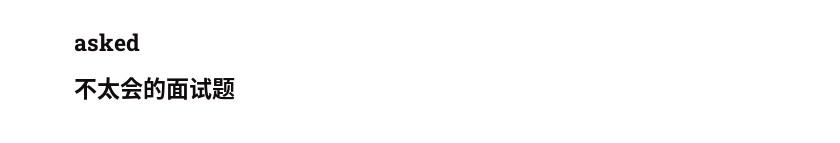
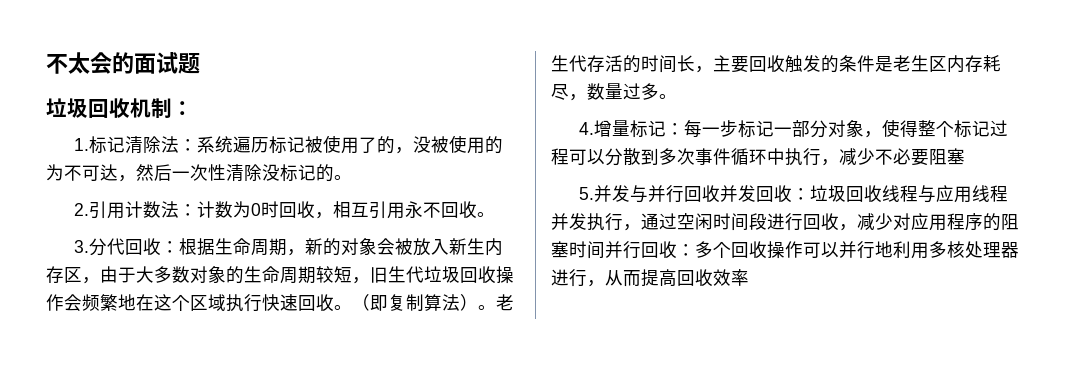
- asked
+ 垃圾回收机制：
+ 1.标记清除法：系统遍历标记被使用了的，没被使用的为不可达，然后一次性清除没标记的。
+ 2.引用计数法：计数为0时回收，相互引用永不回收。
+ 3.分代回收：根据生命周期，新的对象会被放入新生内存区，由于大多数对象的生命周期较短，旧生代垃圾回收操作会频繁地在这个区域执行快速回收。（即复制算法）。老生代存活的时间长，主要回收触发的条件是老生区内存耗尽，数量过多。
+ 4.增量标记：每一步标记一部分对象，使得整个标记过程可以分散到多次事件循环中执行，减少不必要阻塞
+ 5.并发与并行回收并发回收：垃圾回收线程与应用线程并发执行，通过空闲时间段进行回收，减少对应用程序的阻塞时间并行回收：多个回收操作可以并行地利用多核处理器进行，从而提高回收效率

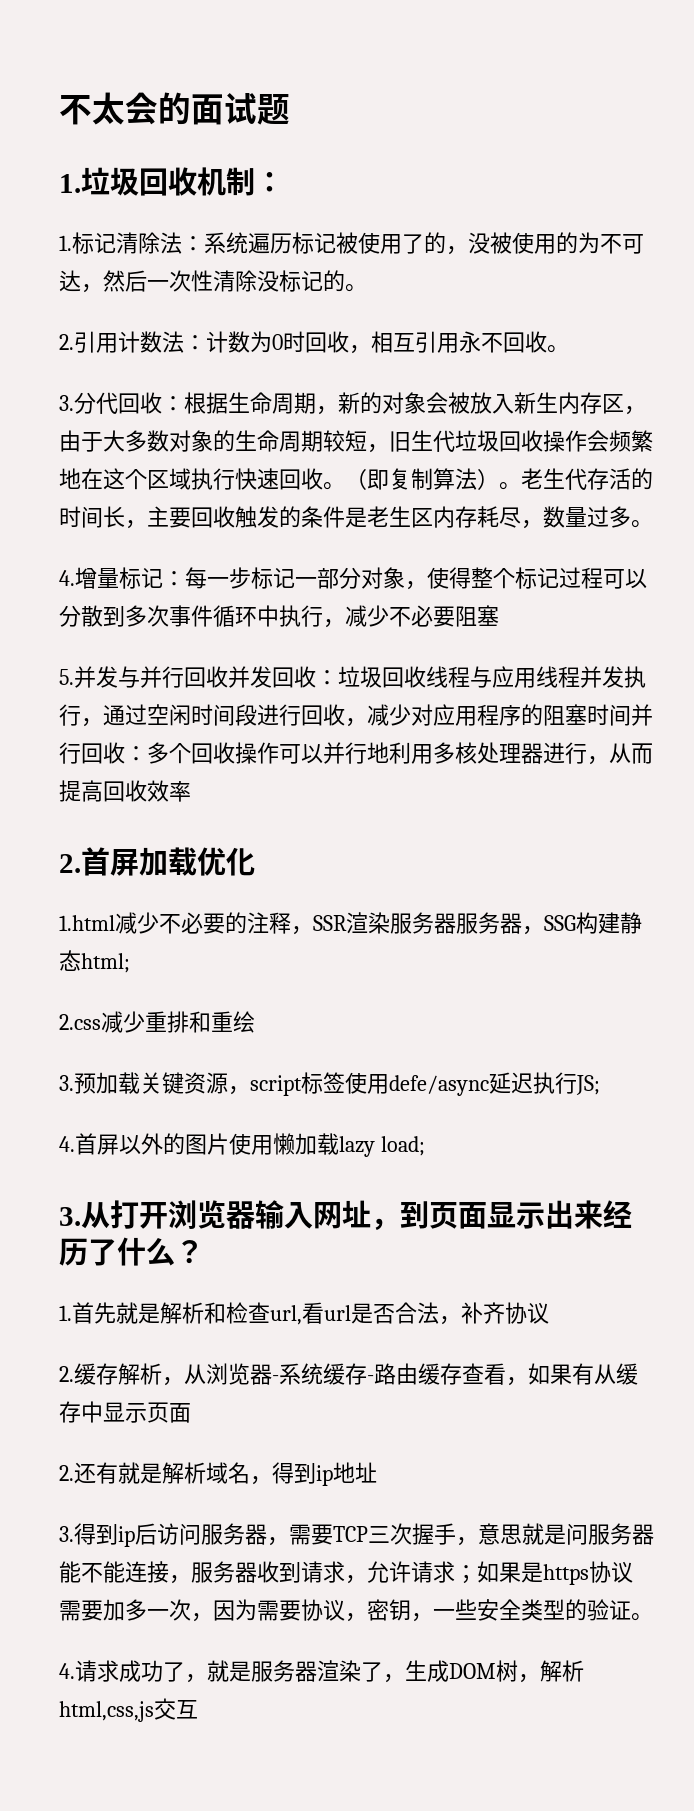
- 垃圾回收机制：
+ 1.垃圾回收机制：
+ 2.首屏加载优化
+ 1.html减少不必要的注释，SSR渲染服务器服务器，SSG构建静态html;
+ 2.css减少重排和重绘
+ 3.预加载关键资源，script标签使用defe/async延迟执行JS;
+ 4.首屏以外的图片使用懒加载lazy load;
+ 3.从打开浏览器输⼊⽹址，到⻚⾯显示出来经历了什么？
+ 1.首先就是解析和检查url,看url是否合法，补齐协议
+ 2.缓存解析，从浏览器-系统缓存-路由缓存查看，如果有从缓存中显示页面
+ 2.还有就是解析域名，得到ip地址
+ 3.得到ip后访问服务器，需要TCP三次握手，意思就是问服务器能不能连接，服务器收到请求，允许请求；如果是https协议需要加多一次，因为需要协议，密钥，一些安全类型的验证。
+ 4.请求成功了，就是服务器渲染了，生成DOM树，解析html,css,js交互

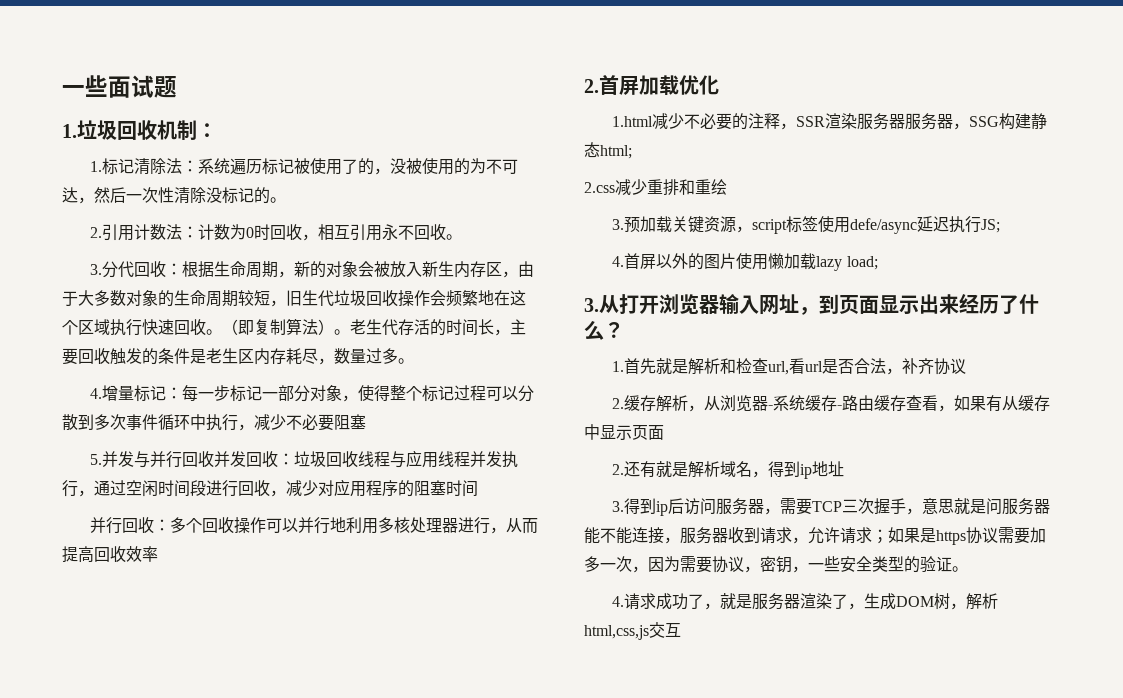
- 不太会的面试题
+ 一些面试题
- 5.并发与并行回收并发回收：垃圾回收线程与应用线程并发执行，通过空闲时间段进行回收，减少对应用程序的阻塞时间并行回收：多个回收操作可以并行地利用多核处理器进行，从而提高回收效率
+ 5.并发与并行回收并发回收：垃圾回收线程与应用线程并发执行，通过空闲时间段进行回收，减少对应用程序的阻塞时间
+ 并行回收：多个回收操作可以并行地利用多核处理器进行，从而提高回收效率

